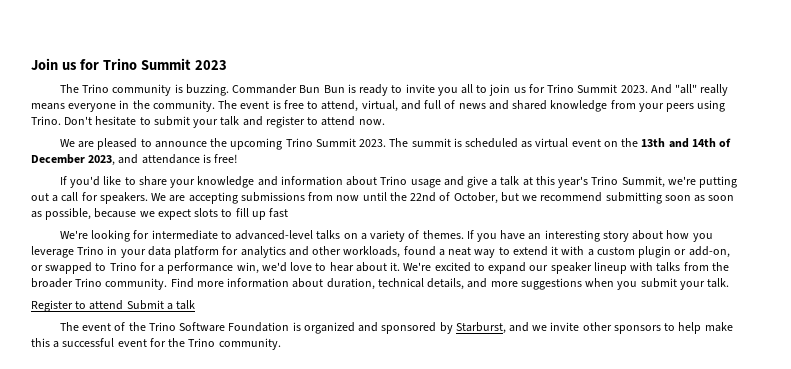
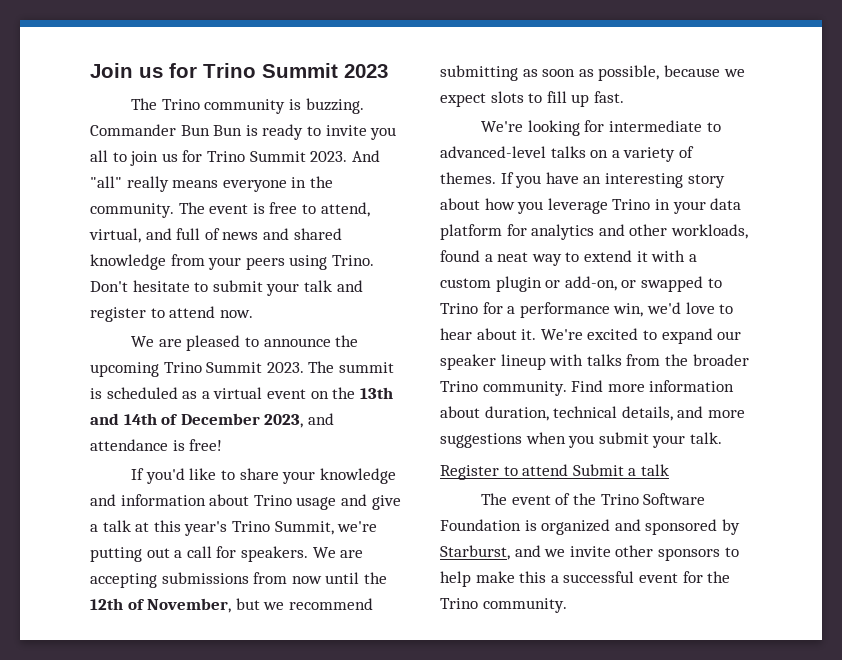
- The summit is scheduled as virtual event on the 13th and 14th of December 2023, and attendance is free!
+ The summit is scheduled as a virtual event on the 13th and 14th of December 2023, and attendance is free!
- We are accepting submissions from now until the 22nd of October, but we recommend submitting soon as soon as possible, because we expect slots to fill up fast
+ We are accepting submissions from now until the 12th of November, but we recommend submitting as soon as possible, because we expect slots to fill up fast.

